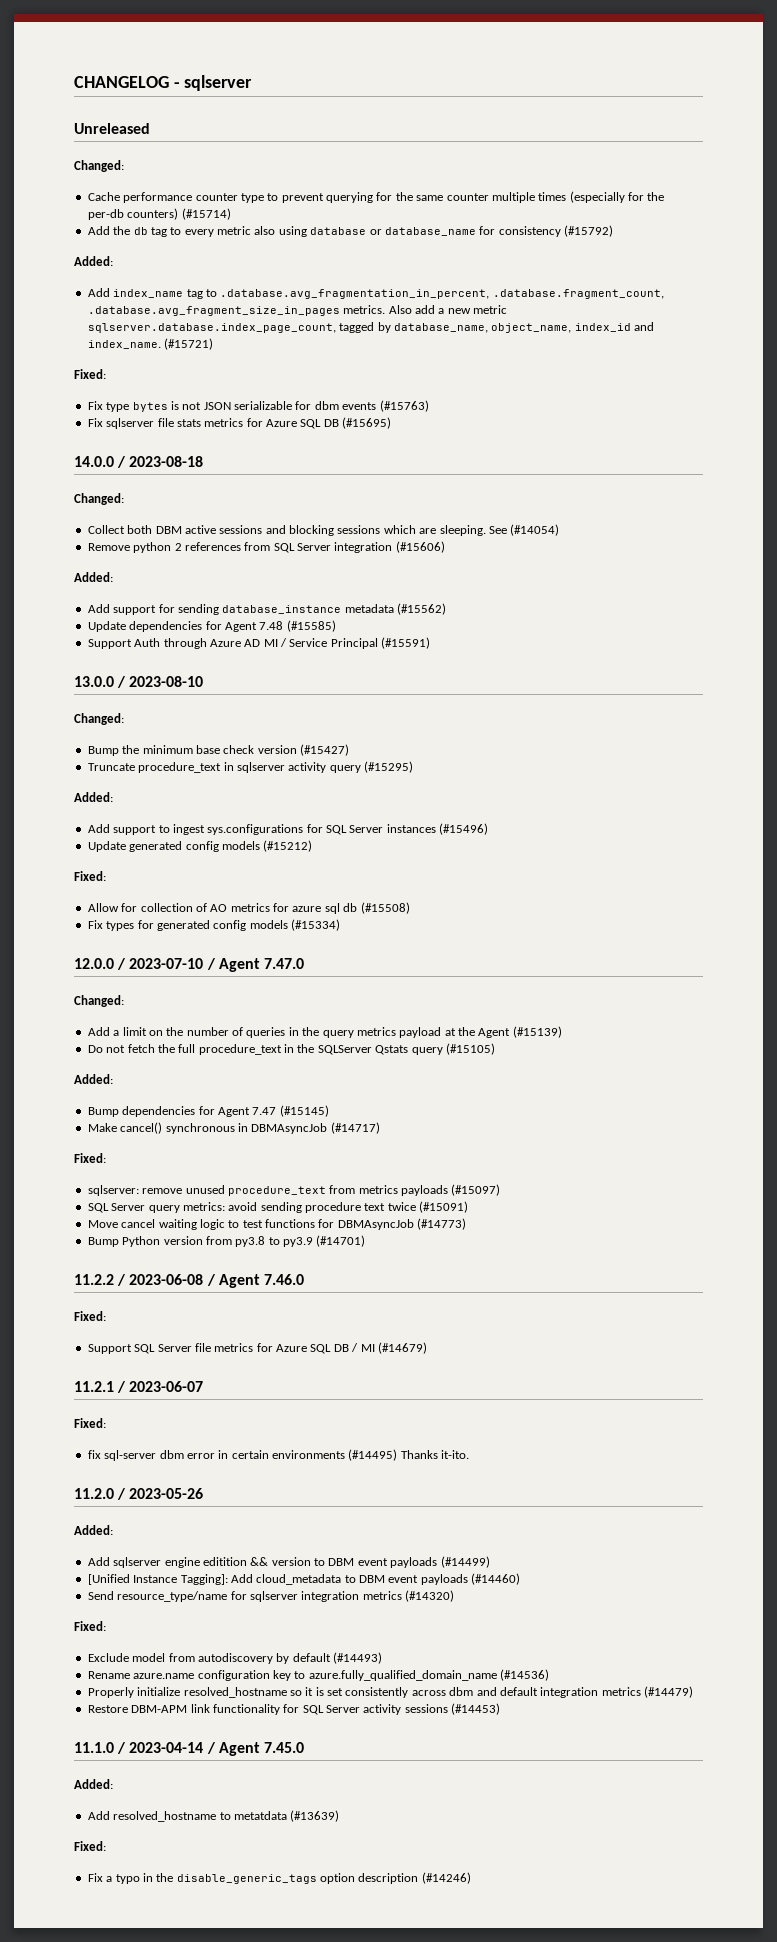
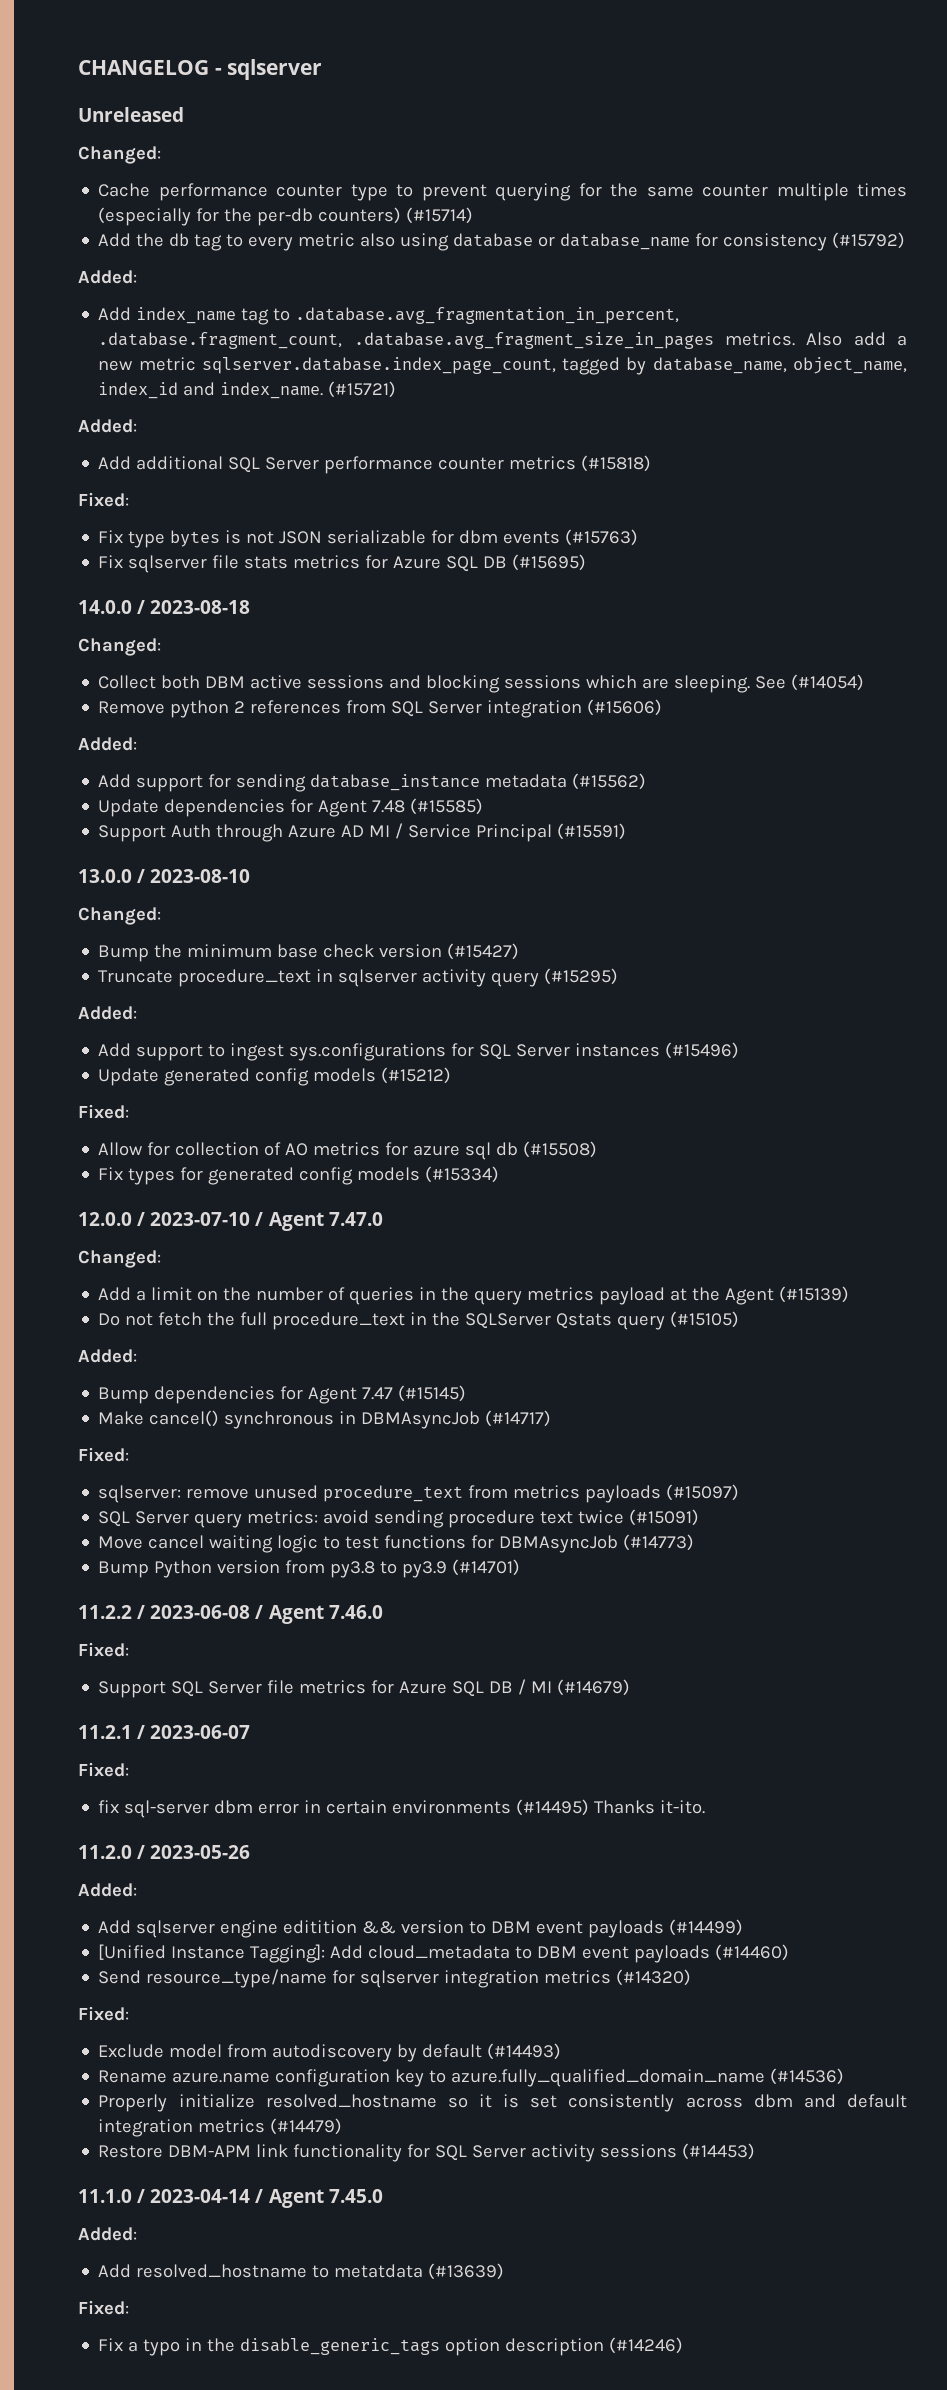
  (#15721)
+ Added:
+ Add additional SQL Server performance counter metrics (#15818)

